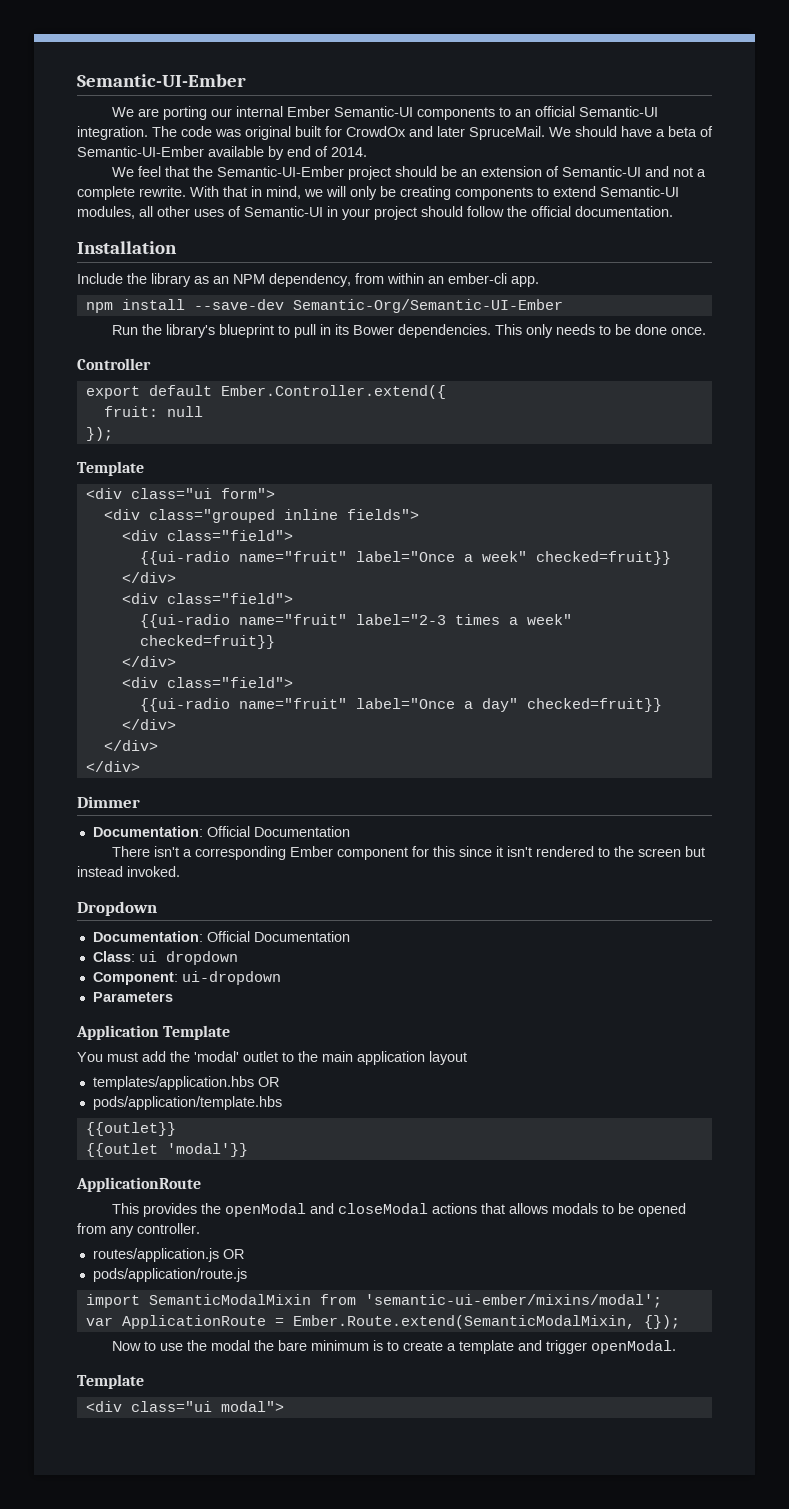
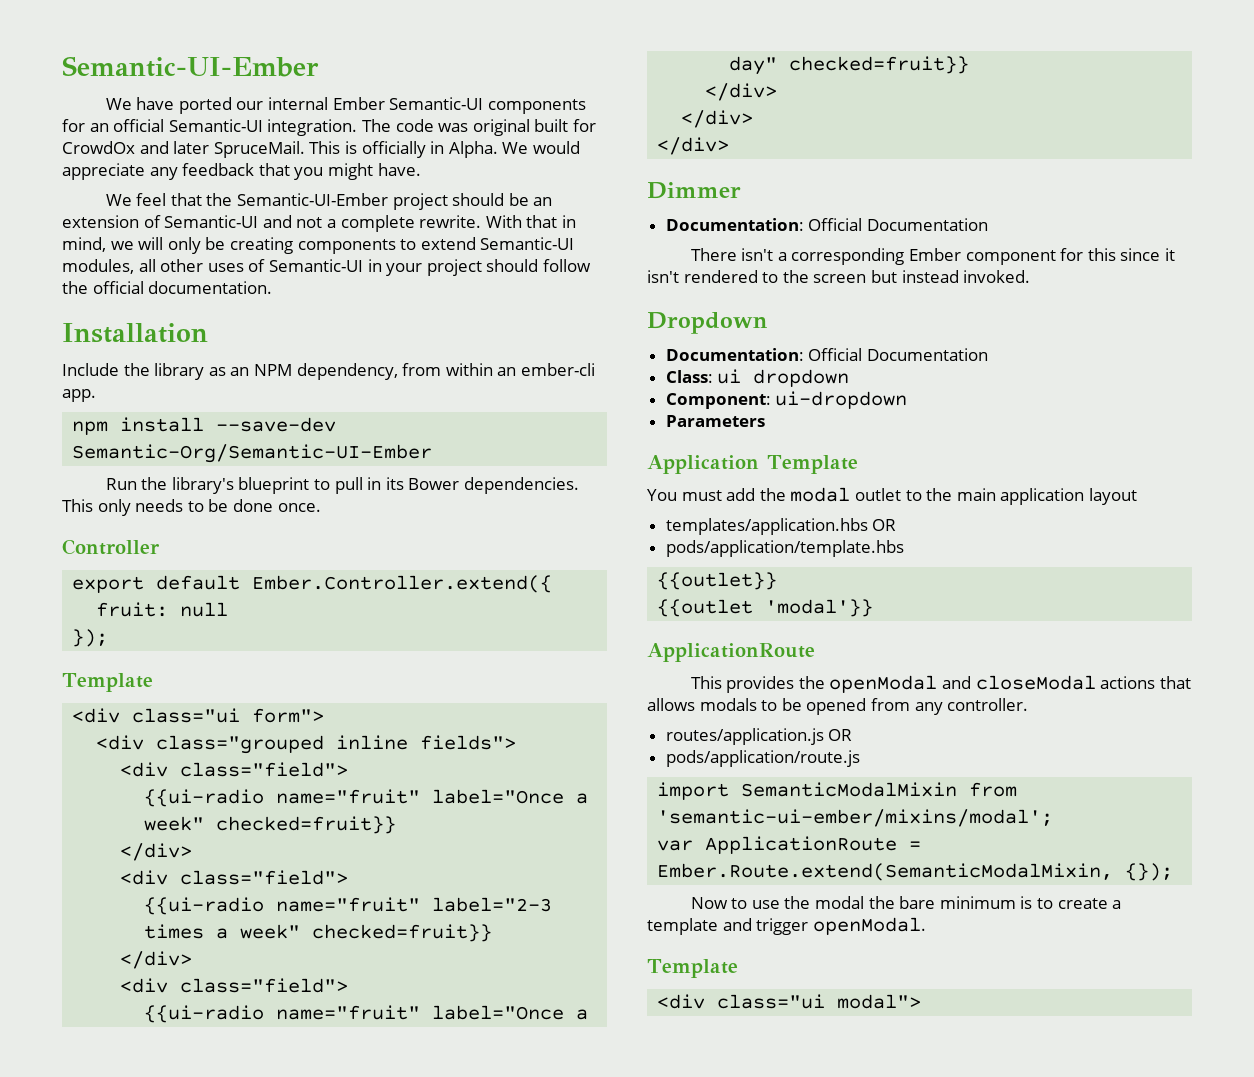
- We are porting our internal Ember Semantic-UI components to an official Semantic-UI integration.
+ We have ported our internal Ember Semantic-UI components for an official Semantic-UI integration.
- We should have a beta of Semantic-UI-Ember available by end of 2014.
+ This is officially in Alpha. We would appreciate any feedback that you might have.
- You must add the 'modal' outlet to the main application layout
+ You must add the modal outlet to the main application layout

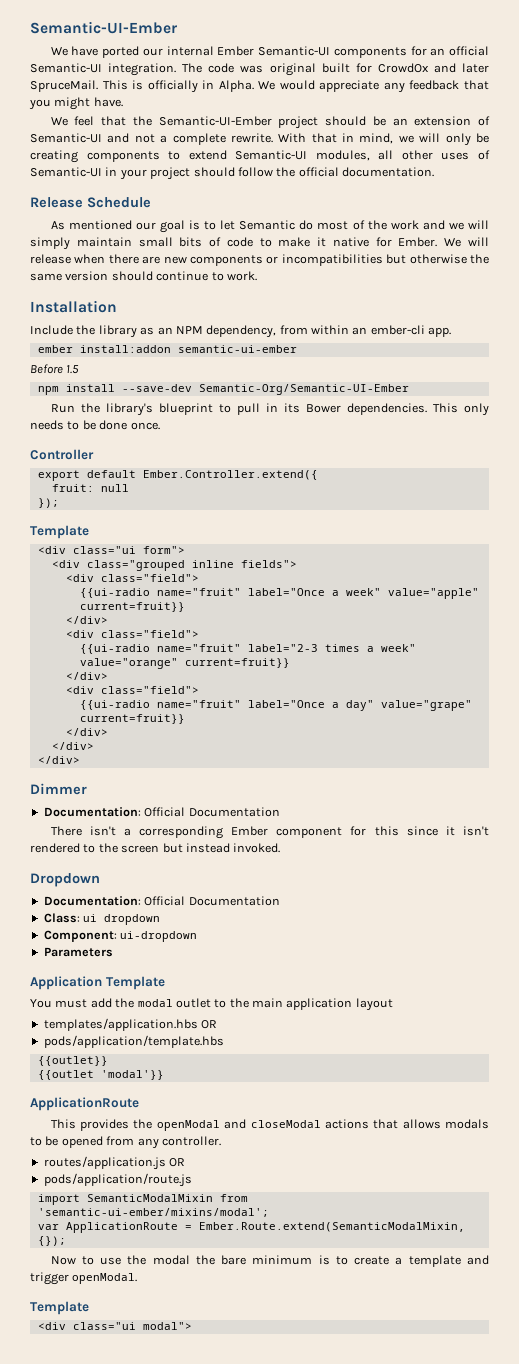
+ Release Schedule
+ As mentioned our goal is to let Semantic do most of the work and we will simply maintain small bits of code to make it native for Ember. We will release when there are new components or incompatibilities but otherwise the same version should continue to work.
+ ember install:addon semantic-ui-ember
+ Before 1.5
- {{ui-radio name="fruit" label="Once a week" checked=fruit}}
+ {{ui-radio name="fruit" label="Once a week" value="apple" current=fruit}}
- {{ui-radio name="fruit" label="2-3 times a week" checked=fruit}}
+ {{ui-radio name="fruit" label="2-3 times a week" value="orange" current=fruit}}
- {{ui-radio name="fruit" label="Once a day" checked=fruit}}
+ {{ui-radio name="fruit" label="Once a day" value="grape" current=fruit}}

